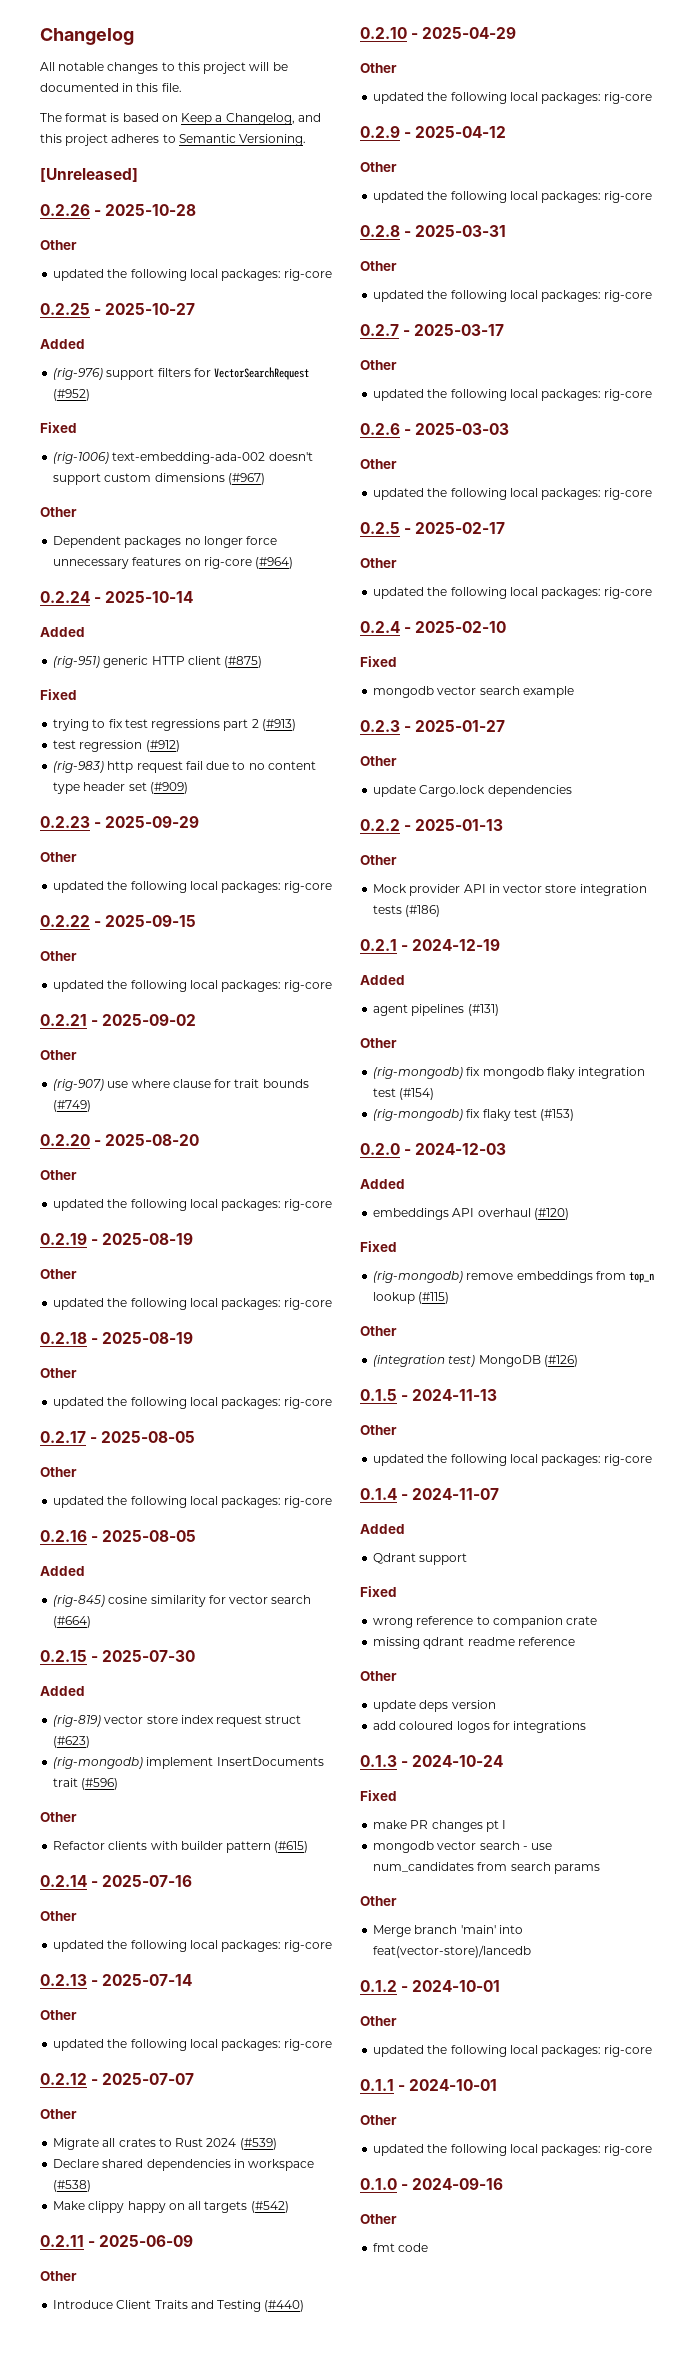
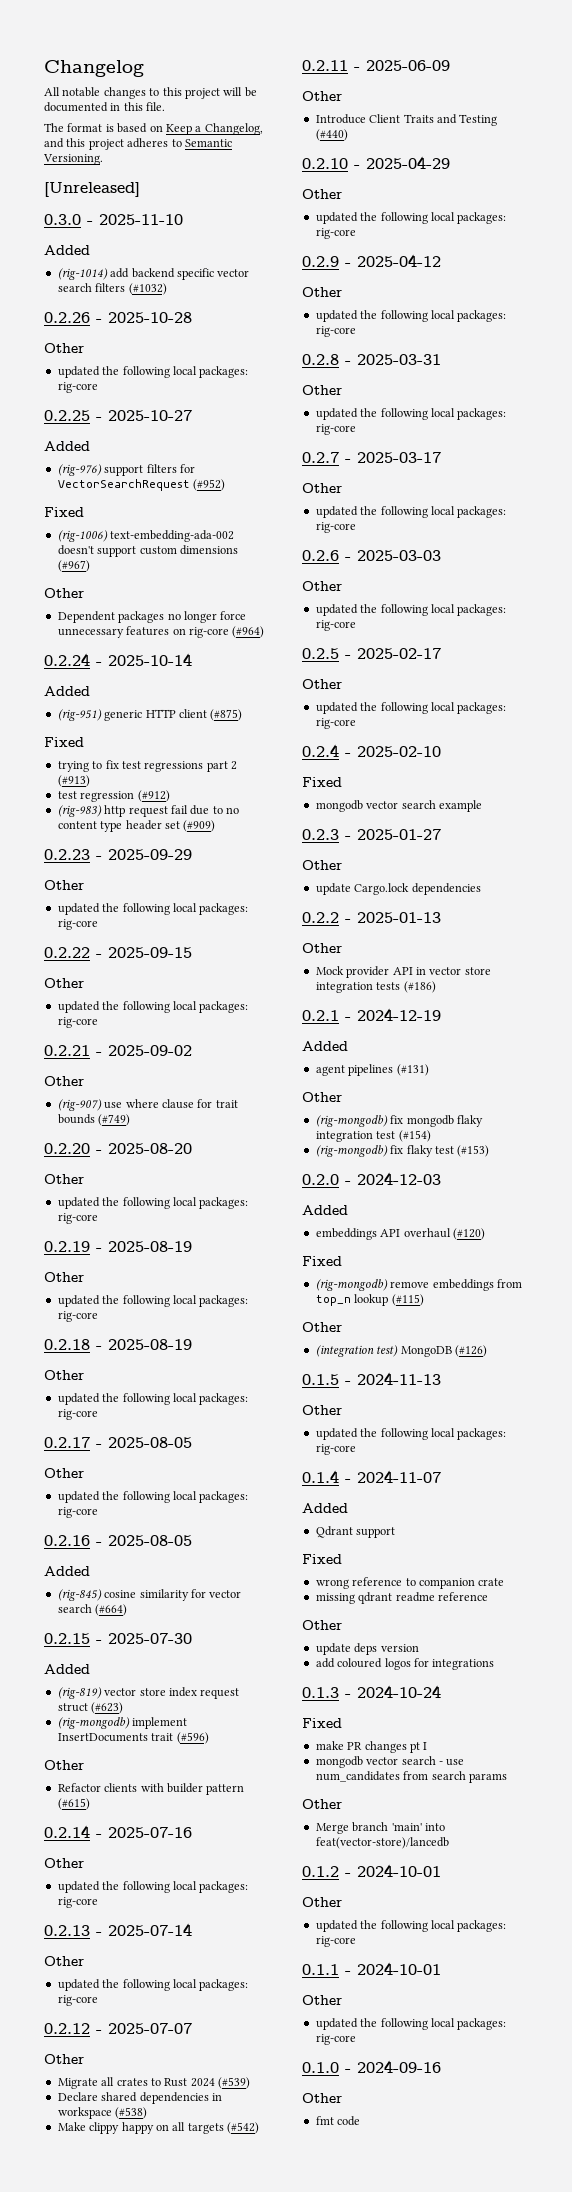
+ 0.3.0 - 2025-11-10
+ Added
+ (rig-1014) add backend specific vector search filters (#1032)

